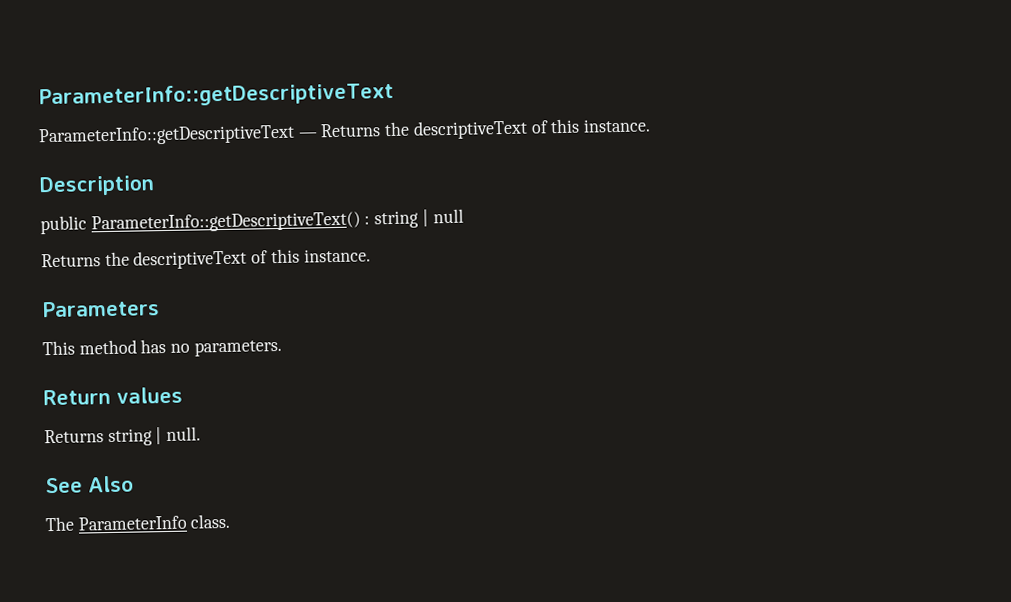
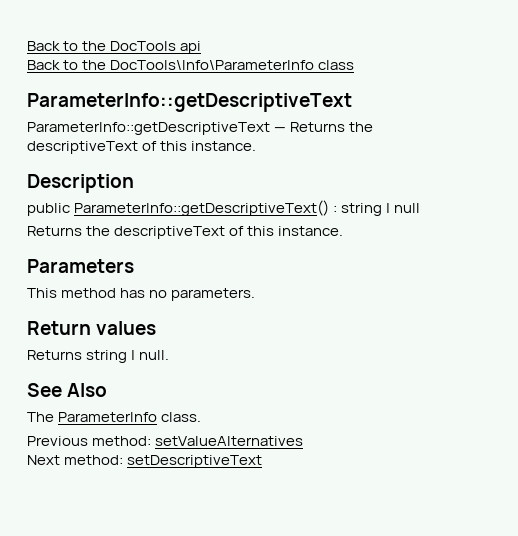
+ Back to the DocTools api
+ Back to the DocTools\Info\ParameterInfo class
+ Previous method: setValueAlternatives
+ Next method: setDescriptiveText

